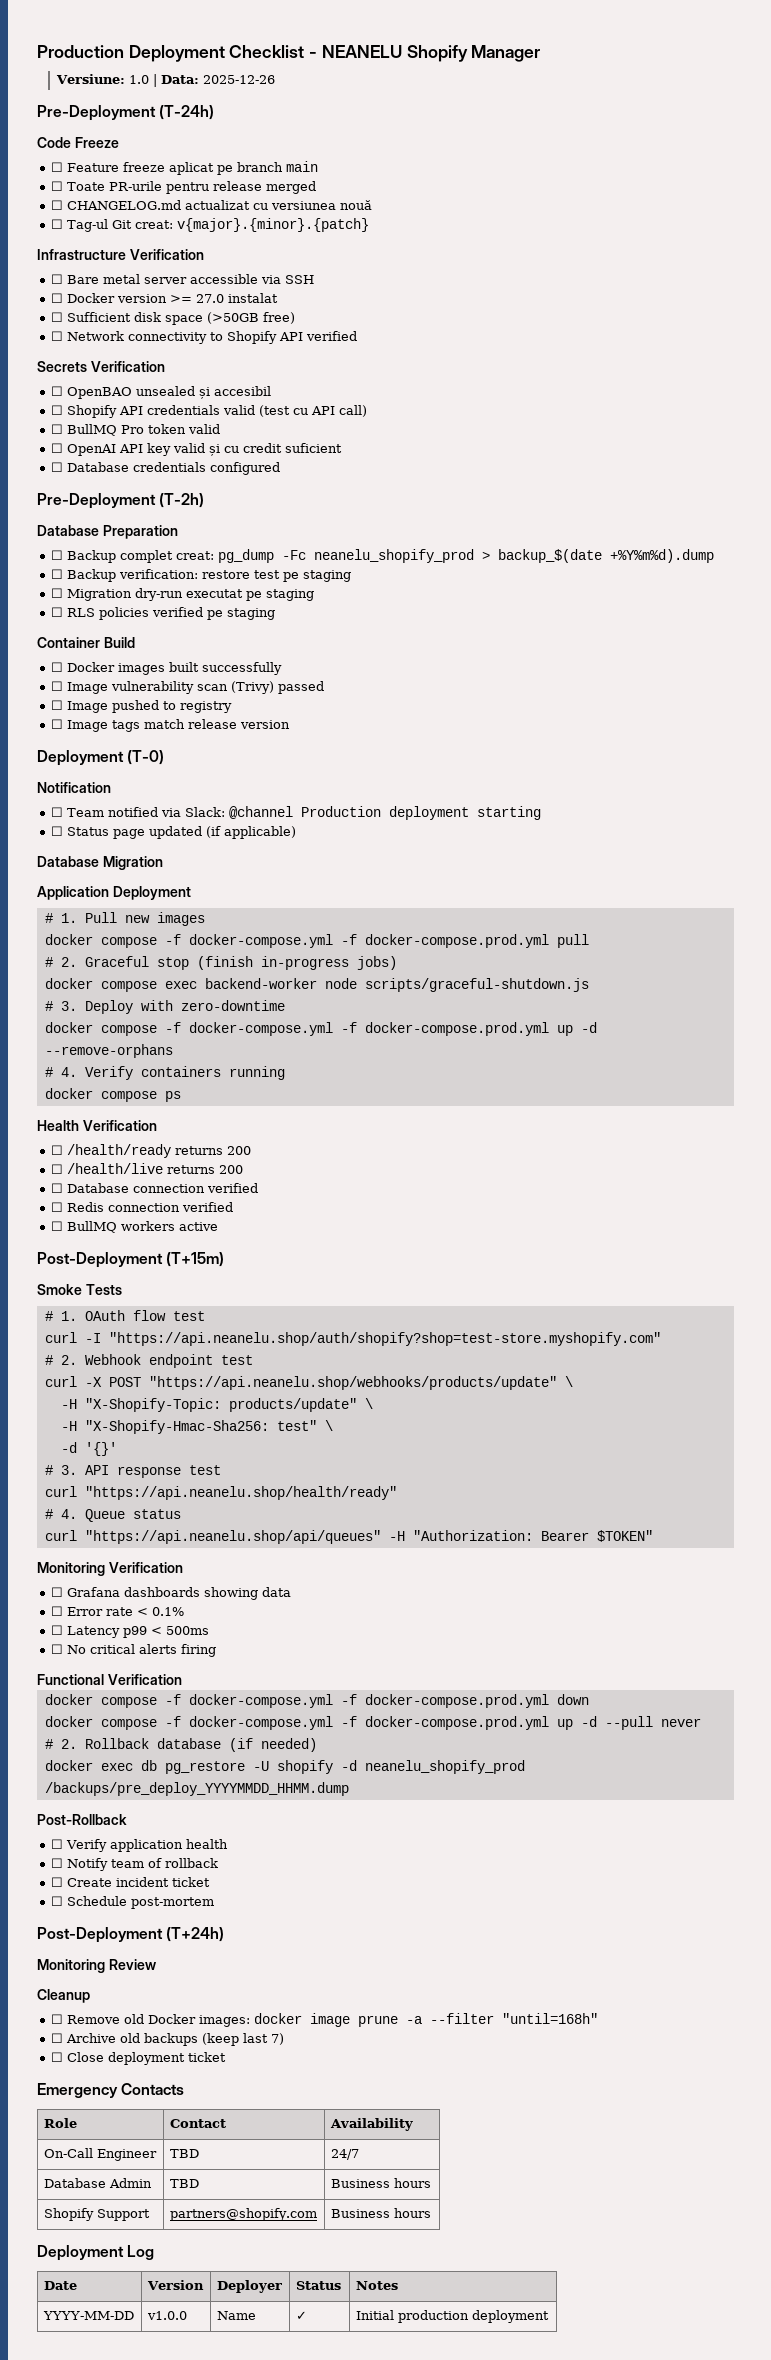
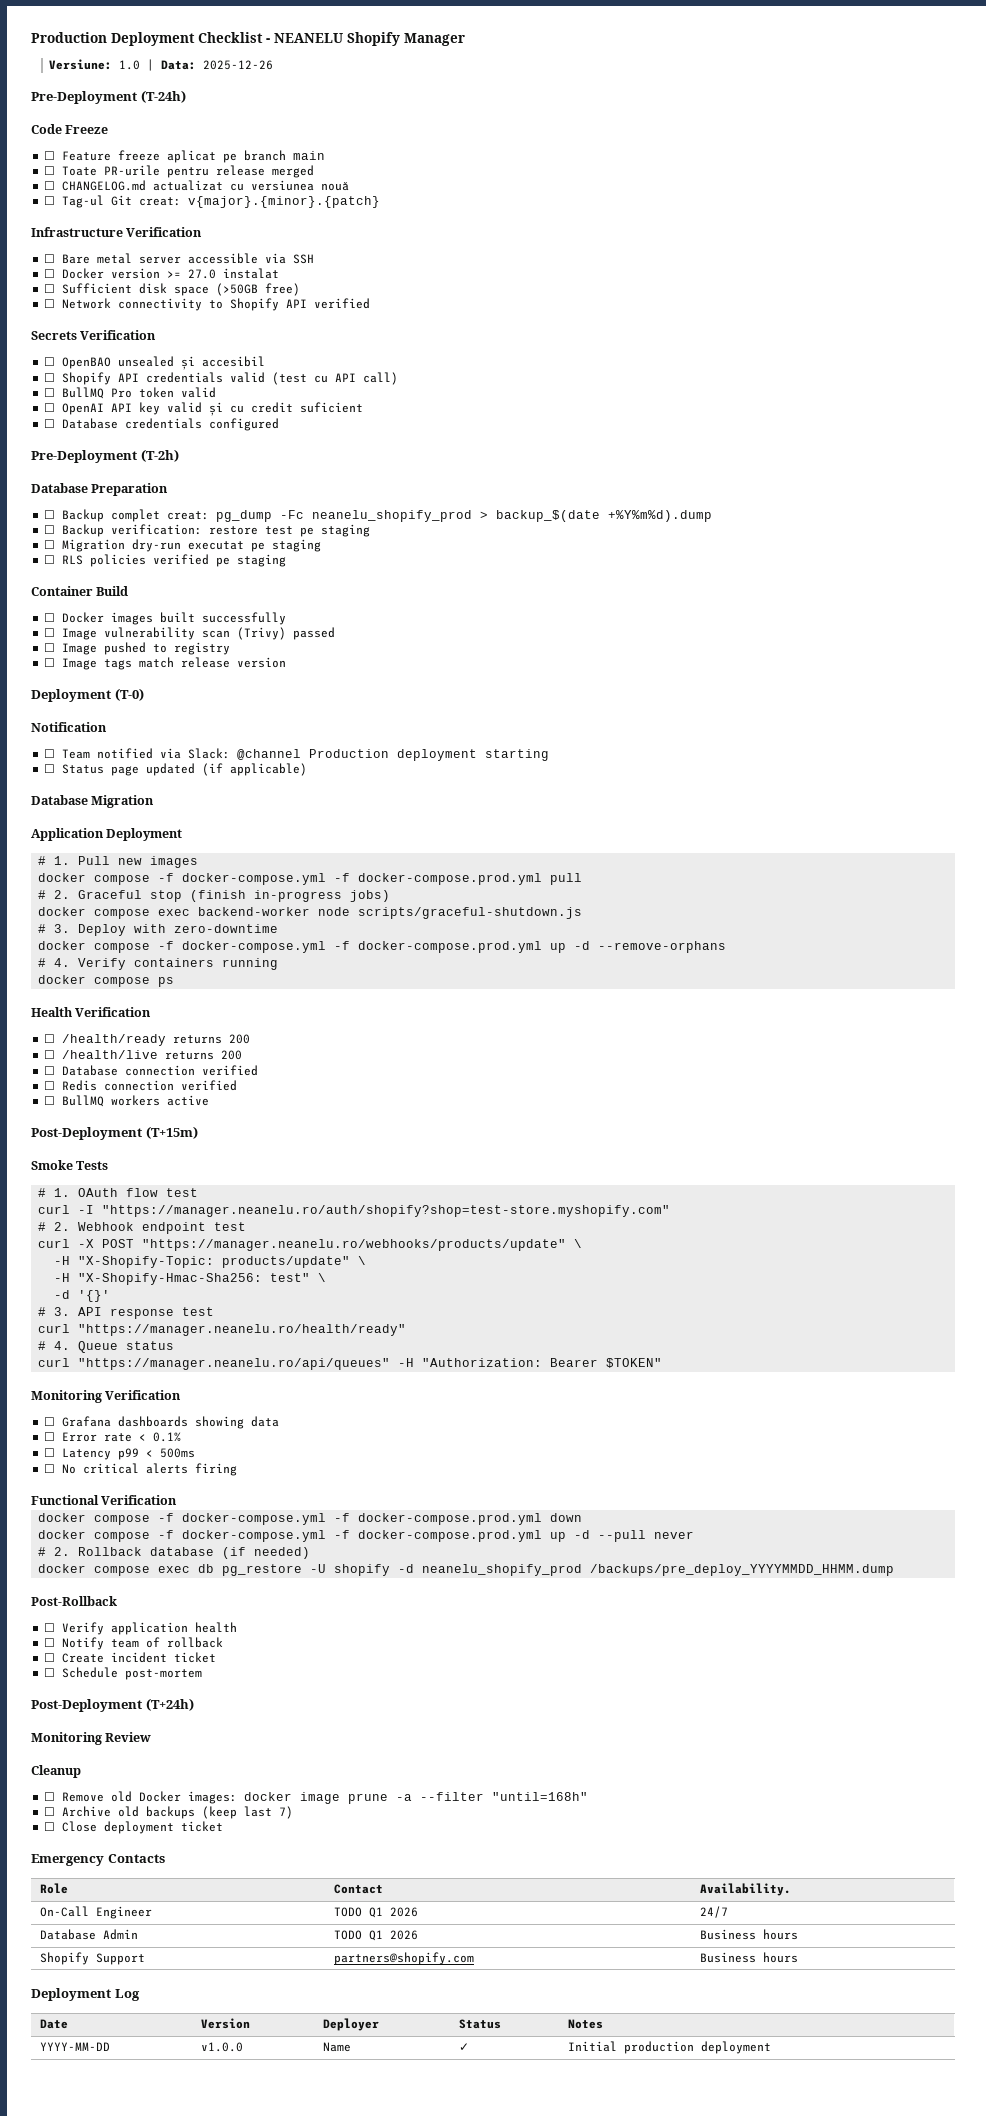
- curl -I "https://api.neanelu.shop/auth/shopify?shop=test-store.myshopify.com"
+ curl -I "https://manager.neanelu.ro/auth/shopify?shop=test-store.myshopify.com"
- curl -X POST "https://api.neanelu.shop/webhooks/products/update" \
+ curl -X POST "https://manager.neanelu.ro/webhooks/products/update" \
- curl "https://api.neanelu.shop/health/ready"
+ curl "https://manager.neanelu.ro/health/ready"
- curl "https://api.neanelu.shop/api/queues" -H "Authorization: Bearer $TOKEN"
+ curl "https://manager.neanelu.ro/api/queues" -H "Authorization: Bearer $TOKEN"
- docker exec db pg_restore -U shopify -d neanelu_shopify_prod /backups/pre_deploy_YYYYMMDD_HHMM.dump
+ docker compose exec db pg_restore -U shopify -d neanelu_shopify_prod /backups/pre_deploy_YYYYMMDD_HHMM.dump
- Role | Contact | Availability
+ Role | Contact | Availability.
- On-Call Engineer | TBD | 24/7
+ On-Call Engineer | TODO Q1 2026 | 24/7
- Database Admin | TBD | Business hours
+ Database Admin | TODO Q1 2026 | Business hours

